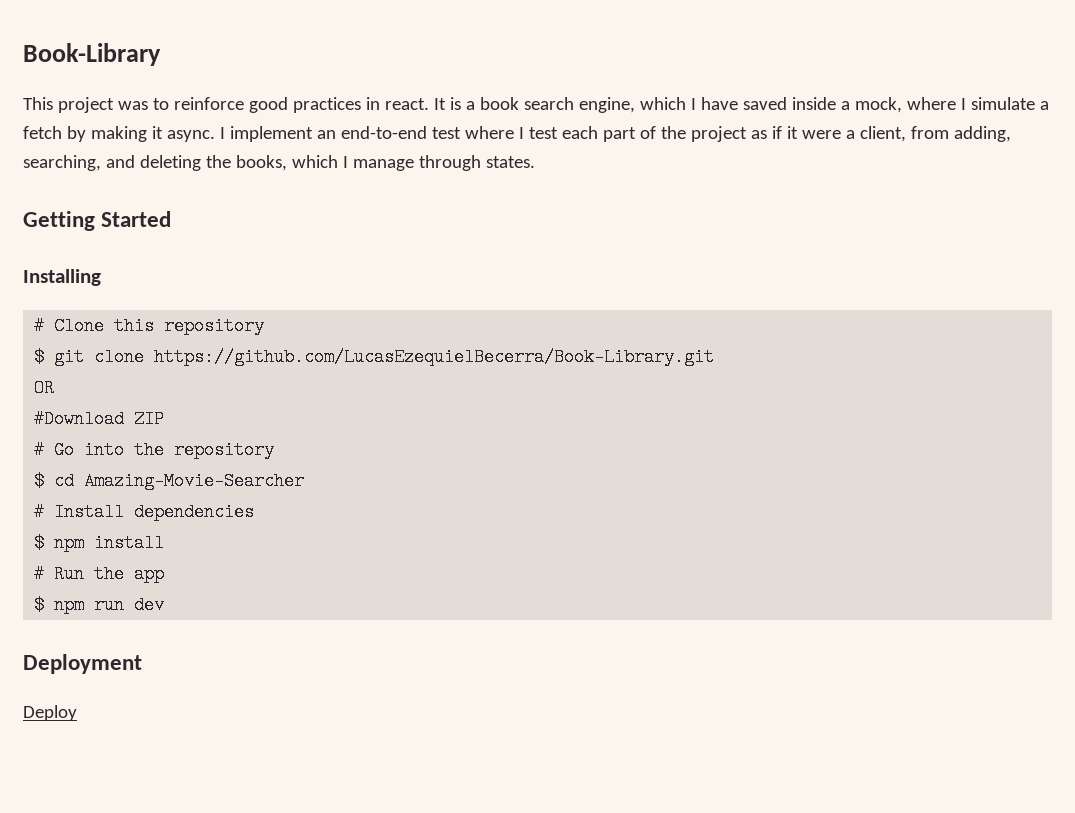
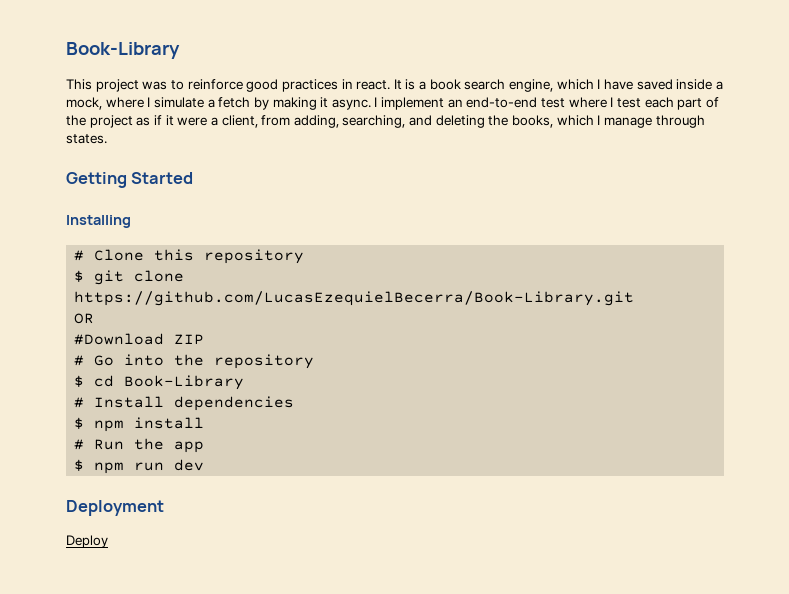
- $ cd Amazing-Movie-Searcher
+ $ cd Book-Library

